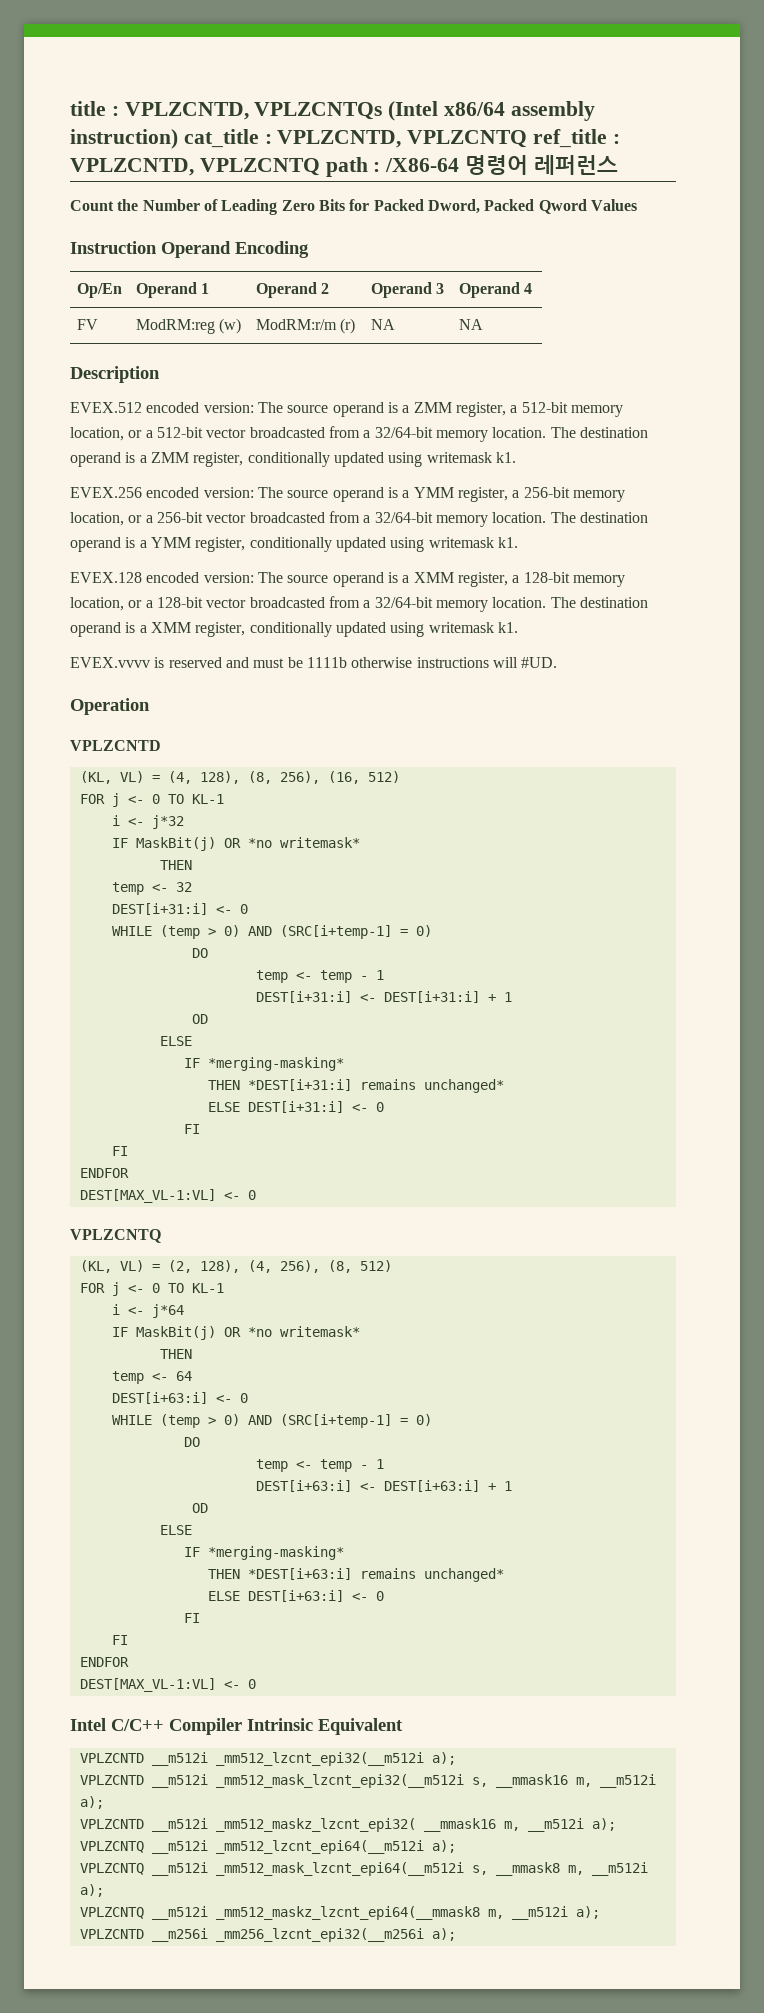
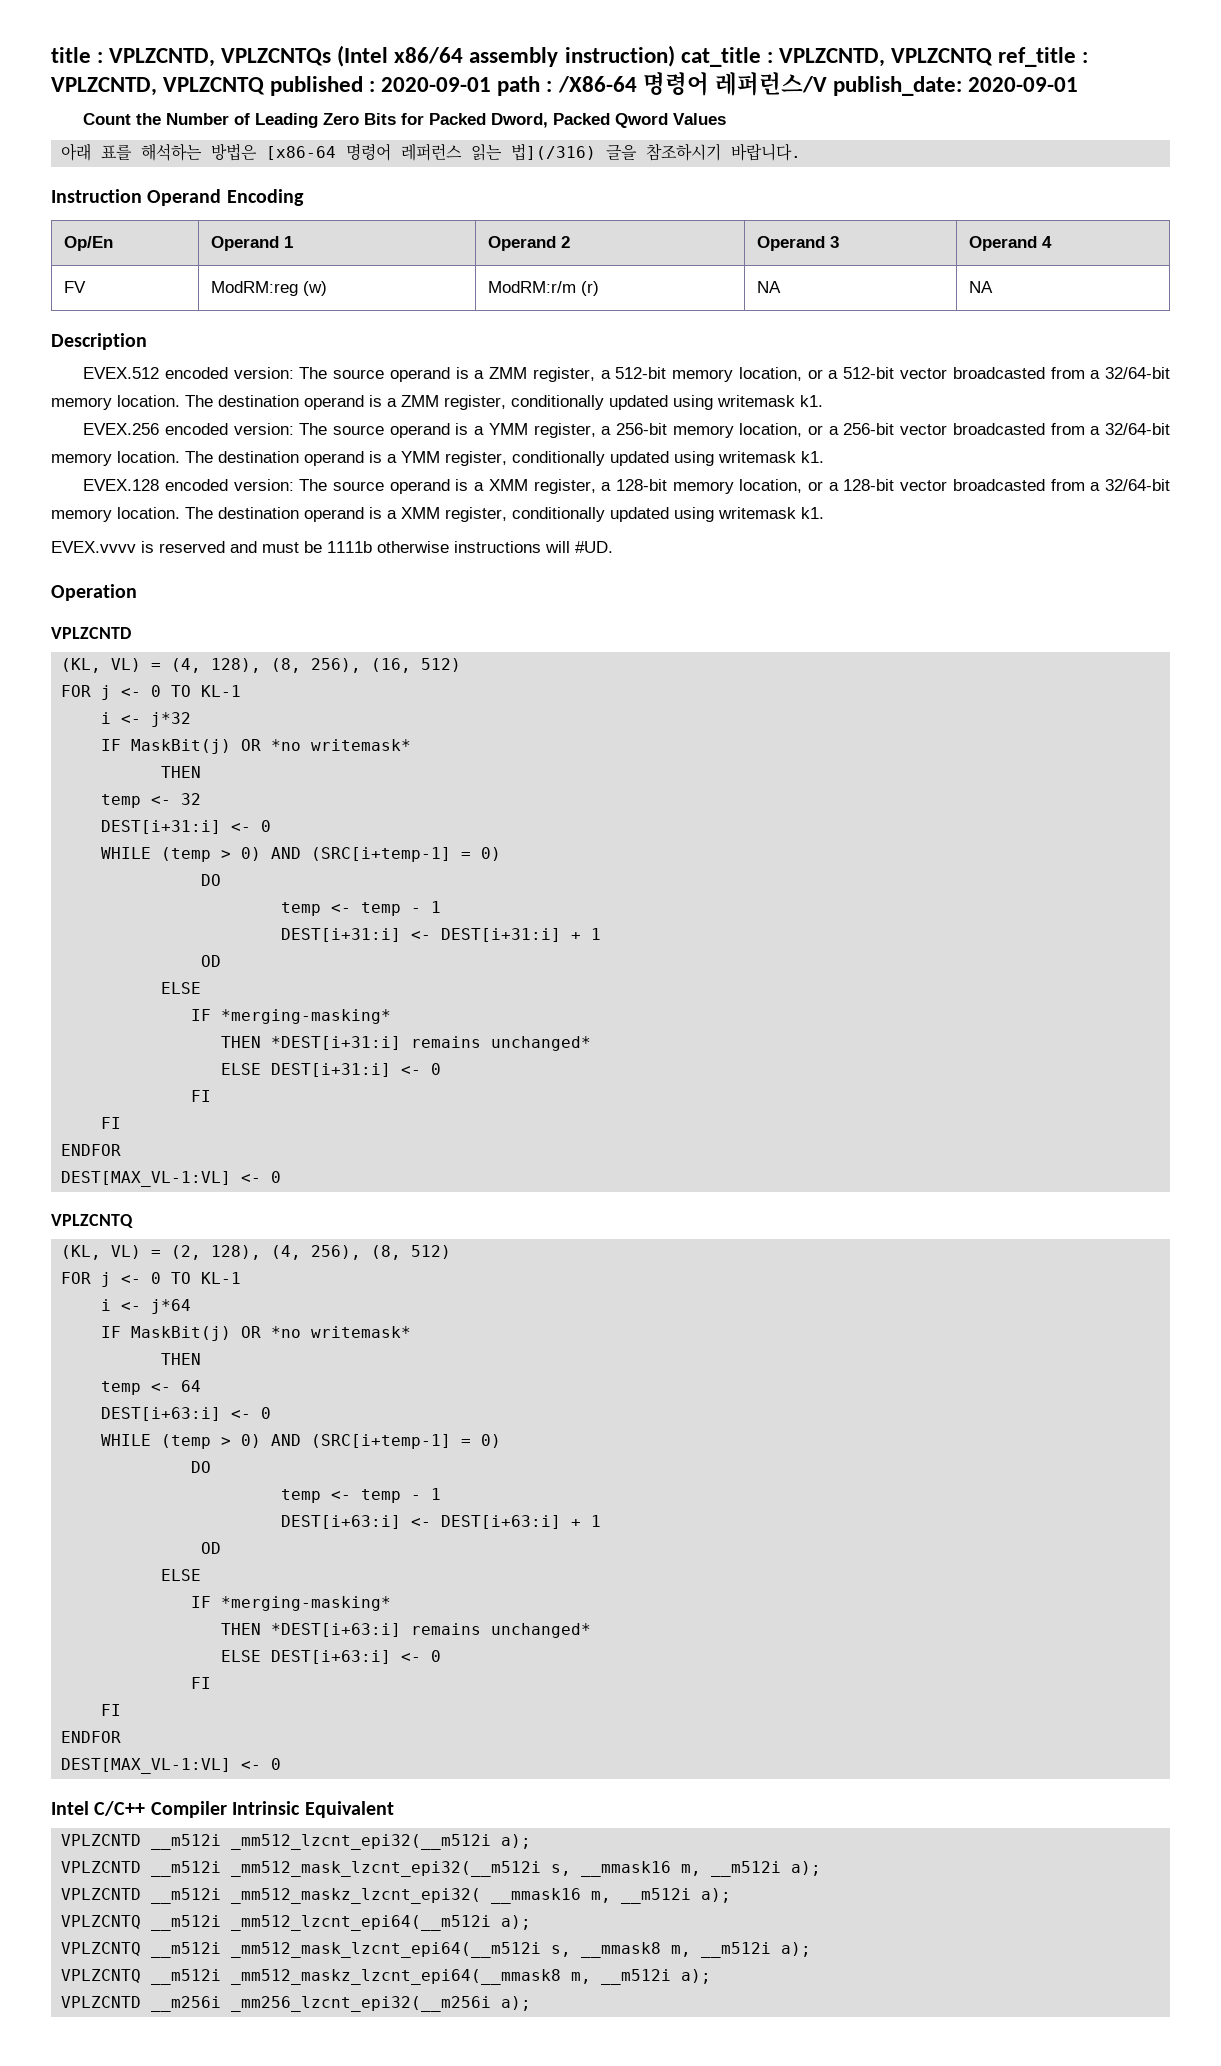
- title : VPLZCNTD, VPLZCNTQs (Intel x86/64 assembly instruction) cat_title : VPLZCNTD, VPLZCNTQ ref_title : VPLZCNTD, VPLZCNTQ path : /X86-64 명령어 레퍼런스
+ title : VPLZCNTD, VPLZCNTQs (Intel x86/64 assembly instruction) cat_title : VPLZCNTD, VPLZCNTQ ref_title : VPLZCNTD, VPLZCNTQ published : 2020-09-01 path : /X86-64 명령어 레퍼런스/V publish_date: 2020-09-01
+ 아래 표를 해석하는 방법은 [x86-64 명령어 레퍼런스 읽는 법](/316) 글을 참조하시기 바랍니다.

